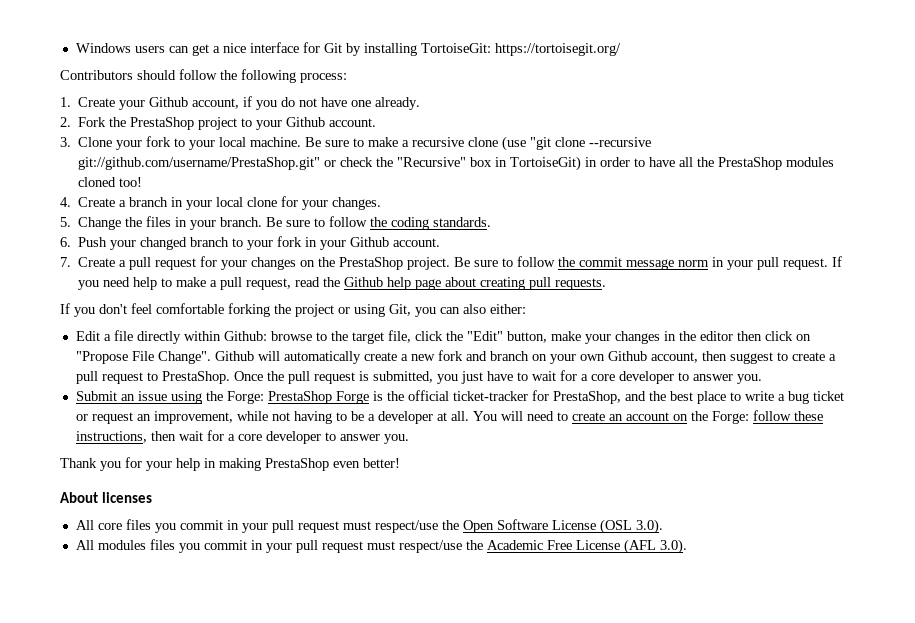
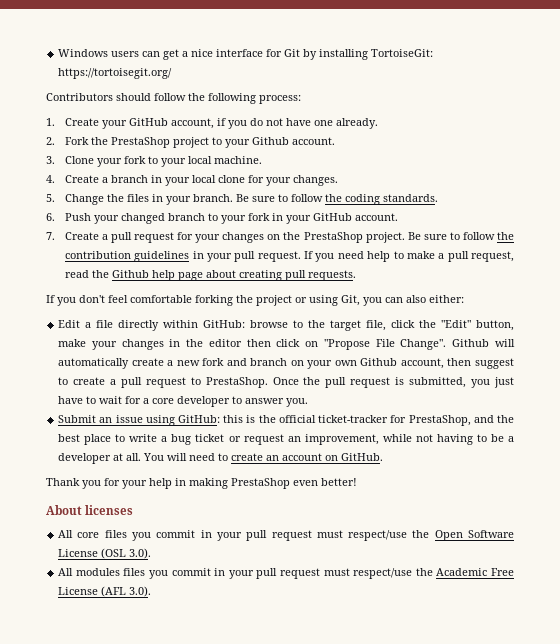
- 1. Create your Github account, if you do not have one already.
+ 1. Create your GitHub account, if you do not have one already.
- Be sure to make a recursive clone (use "git clone --recursive git://github.com/username/PrestaShop.git" or check the "Recursive" box in TortoiseGit) in order to have all the PrestaShop modules cloned too!
- 6. Push your changed branch to your fork in your Github account.
+ 6. Push your changed branch to your fork in your GitHub account.
- Be sure to follow the commit message norm in your pull request.
+ Be sure to follow the contribution guidelines in your pull request.
- Edit a file directly within Github: browse to the target file, click the "Edit" button, make your changes in the editor then click on "Propose File Change".
+ Edit a file directly within GitHub: browse to the target file, click the "Edit" button, make your changes in the editor then click on "Propose File Change".
- Submit an issue using the Forge: PrestaShop Forge is the official ticket-tracker for PrestaShop, and the best place to write a bug ticket or request an improvement, while not having to be a developer at all.
+ Submit an issue using GitHub: this is the official ticket-tracker for PrestaShop, and the best place to write a bug ticket or request an improvement, while not having to be a developer at all.
- You will need to create an account on the Forge: follow these instructions, then wait for a core developer to answer you.
+ You will need to create an account on GitHub.

